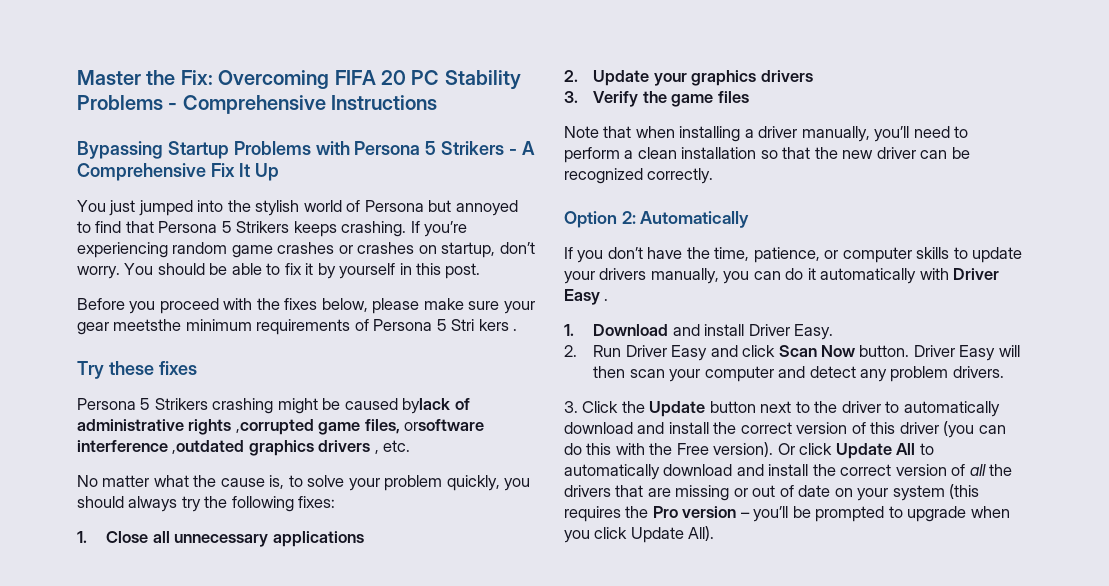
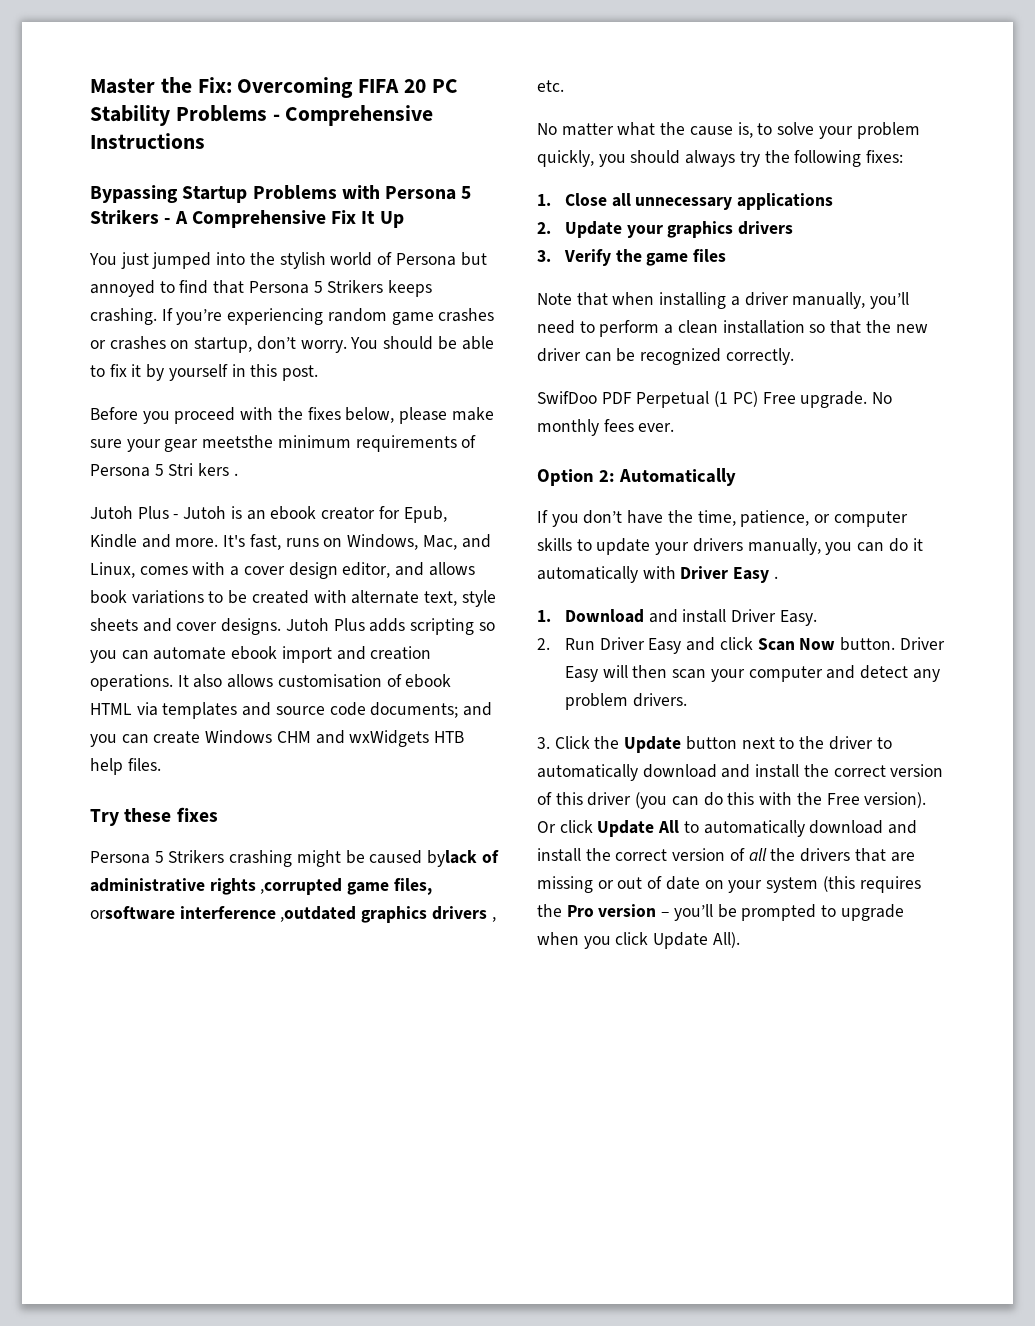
+ Jutoh Plus - Jutoh is an ebook creator for Epub, Kindle and more. It's fast, runs on Windows, Mac, and Linux, comes with a cover design editor, and allows book variations to be created with alternate text, style sheets and cover designs. Jutoh Plus adds scripting so you can automate ebook import and creation operations. It also allows customisation of ebook HTML via templates and source code documents; and you can create Windows CHM and wxWidgets HTB help files.
+ SwifDoo PDF Perpetual (1 PC) Free upgrade. No monthly fees ever.

